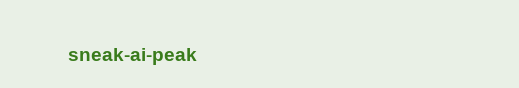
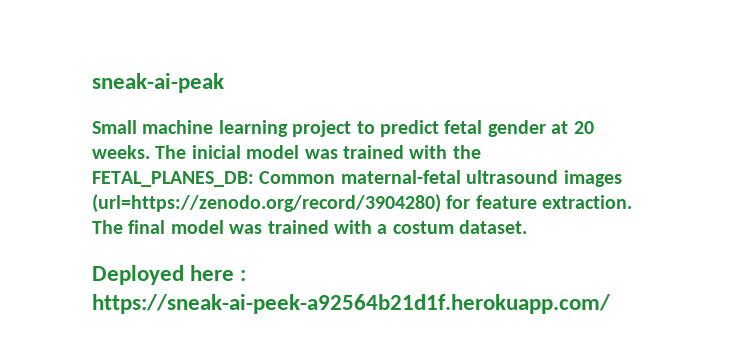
+ Small machine learning project to predict fetal gender at 20 weeks. The inicial model was trained with the FETAL_PLANES_DB: Common maternal-fetal ultrasound images (url=https://zenodo.org/record/3904280) for feature extraction. The final model was trained with a costum dataset.
+ Deployed here : https://sneak-ai-peek-a92564b21d1f.herokuapp.com/

